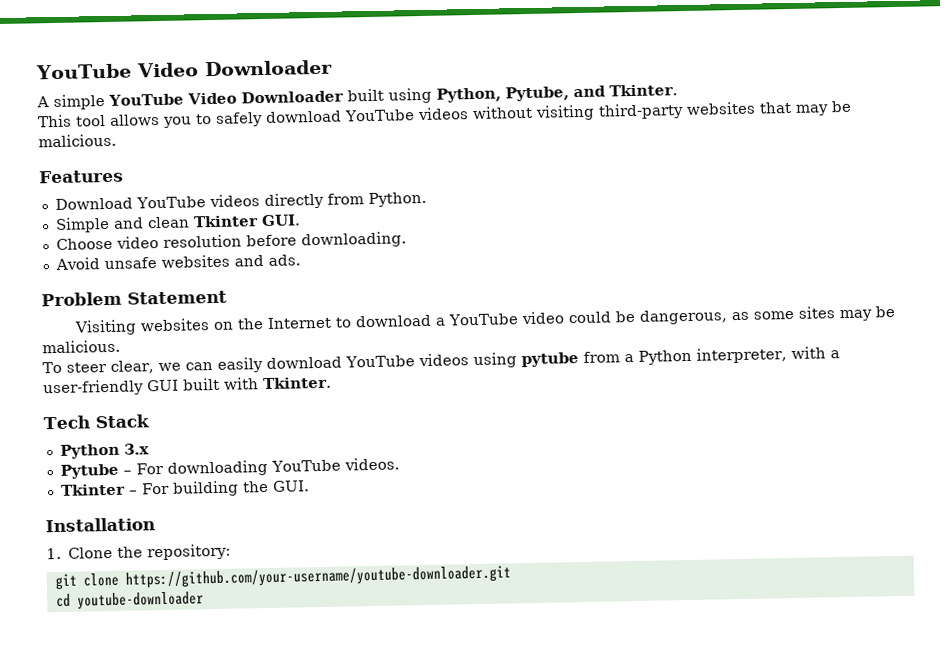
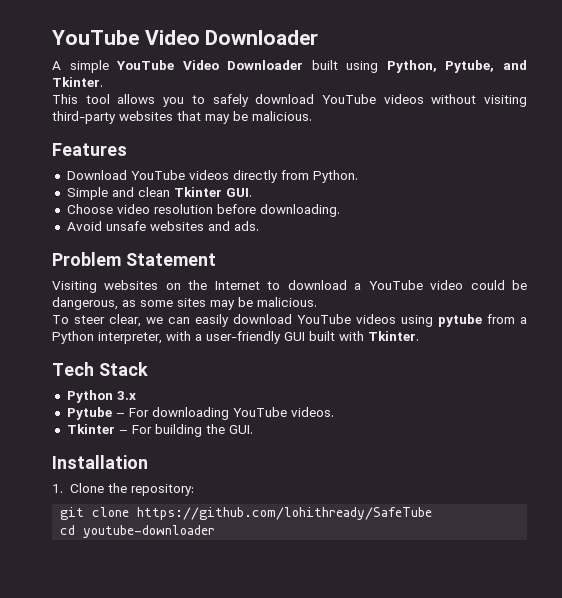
- git clone https://github.com/your-username/youtube-downloader.git
+ git clone https://github.com/lohithready/SafeTube

